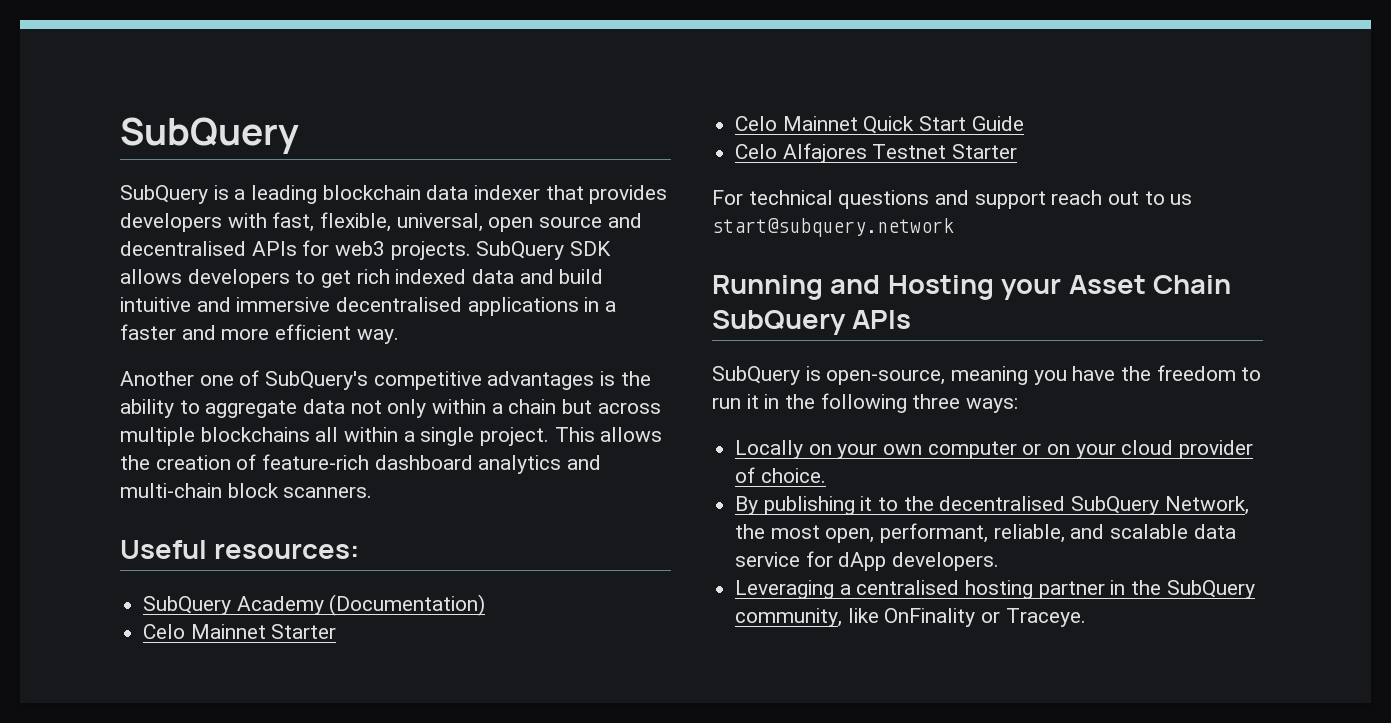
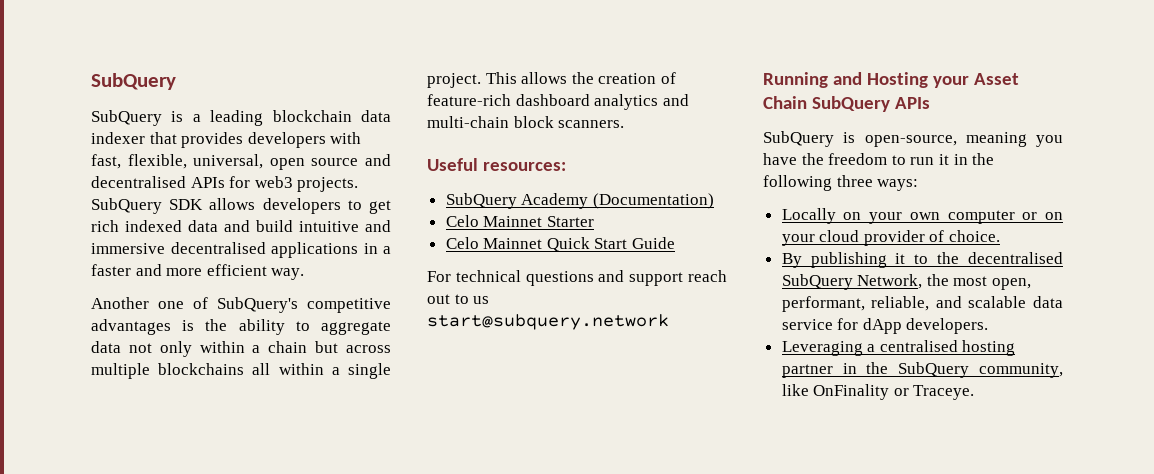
- Celo Alfajores Testnet Starter

